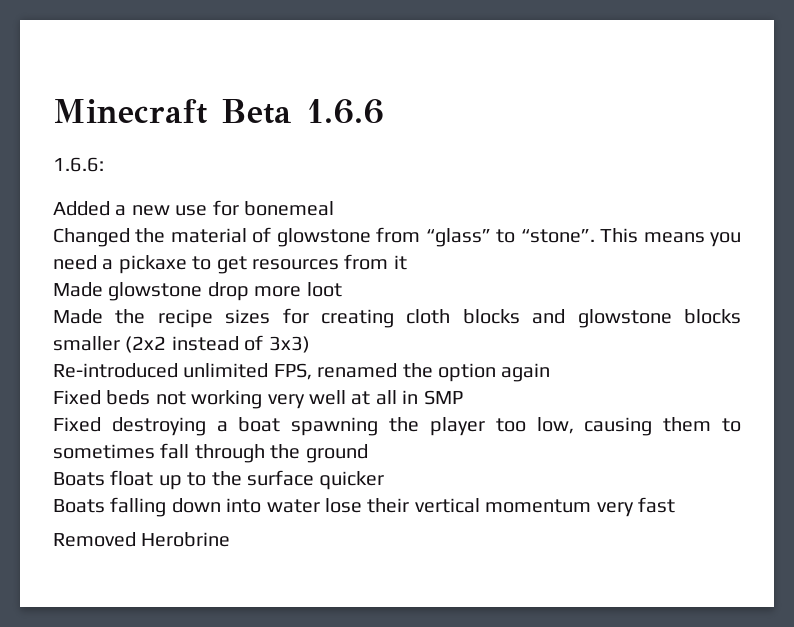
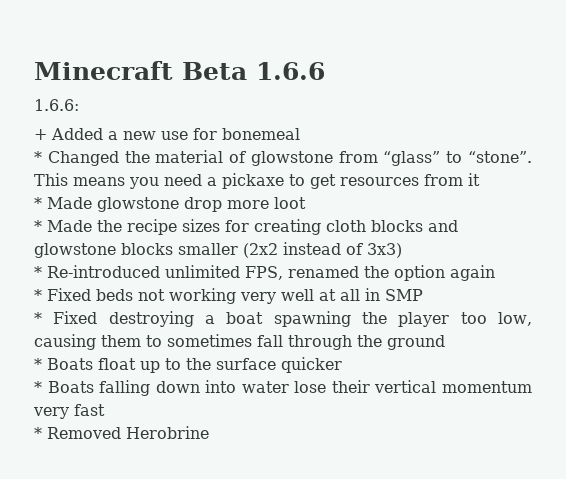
- Added a new use for bonemeal
+ + Added a new use for bonemeal
- Changed the material of glowstone from “glass” to “stone”.
+ * Changed the material of glowstone from “glass” to “stone”.
- Made glowstone drop more loot
+ * Made glowstone drop more loot
- Made the recipe sizes for creating cloth blocks and glowstone blocks smaller (2x2 instead of 3x3)
+ * Made the recipe sizes for creating cloth blocks and glowstone blocks smaller (2x2 instead of 3x3)
- Re-introduced unlimited FPS, renamed the option again
+ * Re-introduced unlimited FPS, renamed the option again
- Fixed beds not working very well at all in SMP
+ * Fixed beds not working very well at all in SMP
- Fixed destroying a boat spawning the player too low, causing them to sometimes fall through the ground
+ * Fixed destroying a boat spawning the player too low, causing them to sometimes fall through the ground
- Boats float up to the surface quicker
+ * Boats float up to the surface quicker
- Boats falling down into water lose their vertical momentum very fast
+ * Boats falling down into water lose their vertical momentum very fast
- Removed Herobrine
+ * Removed Herobrine

